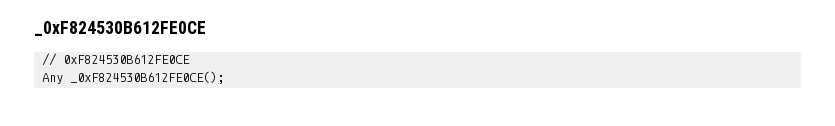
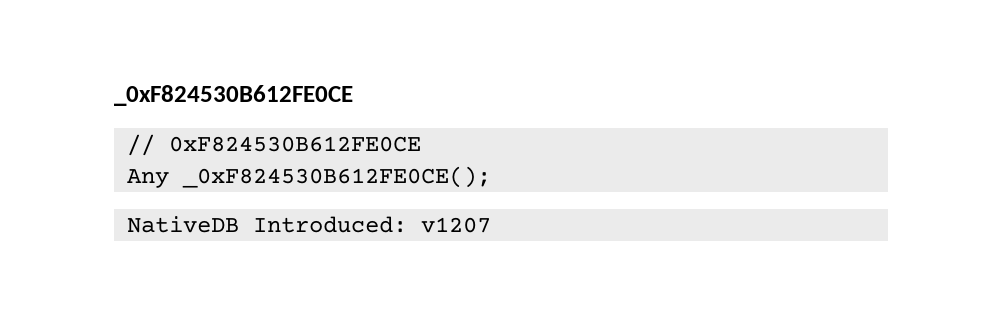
+ NativeDB Introduced: v1207

